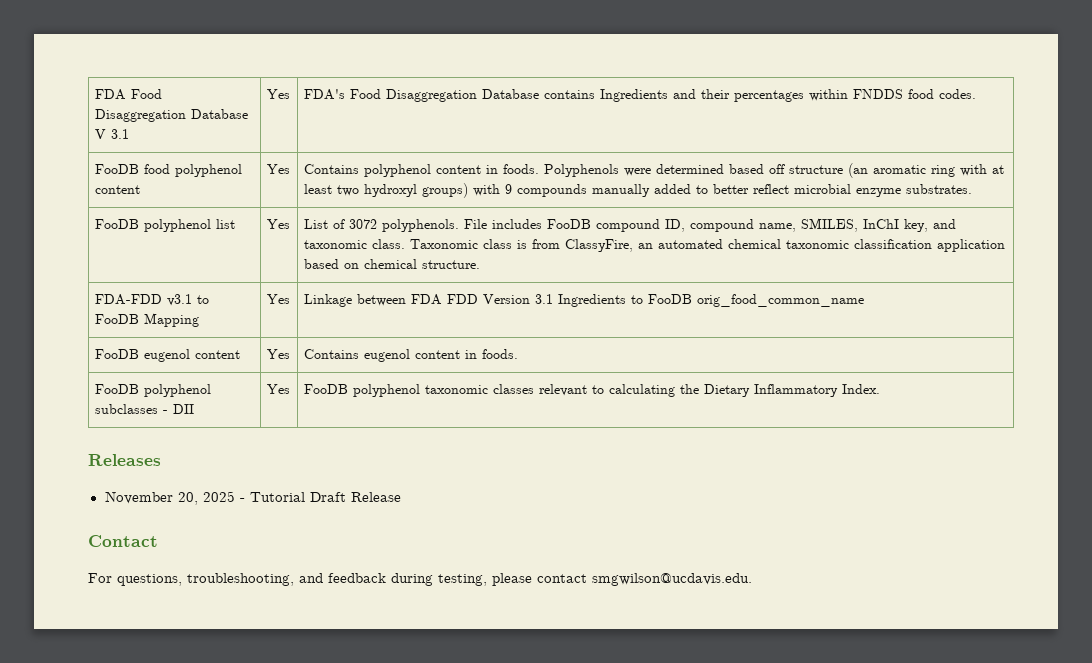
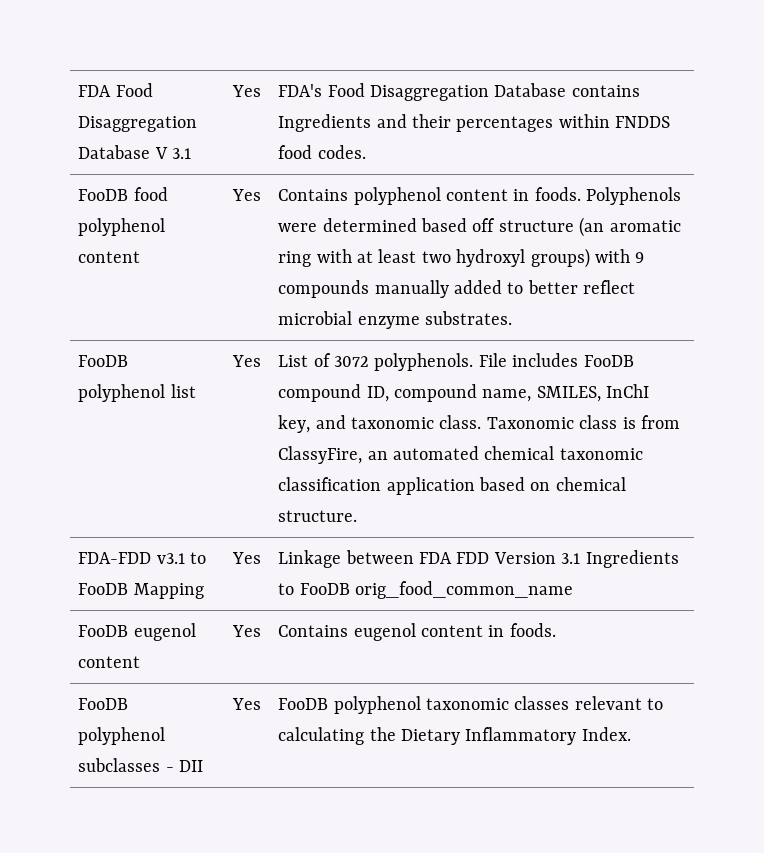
- Releases
- November 20, 2025 - Tutorial Draft Release
- Contact
- For questions, troubleshooting, and feedback during testing, please contact smgwilson@ucdavis.edu.

